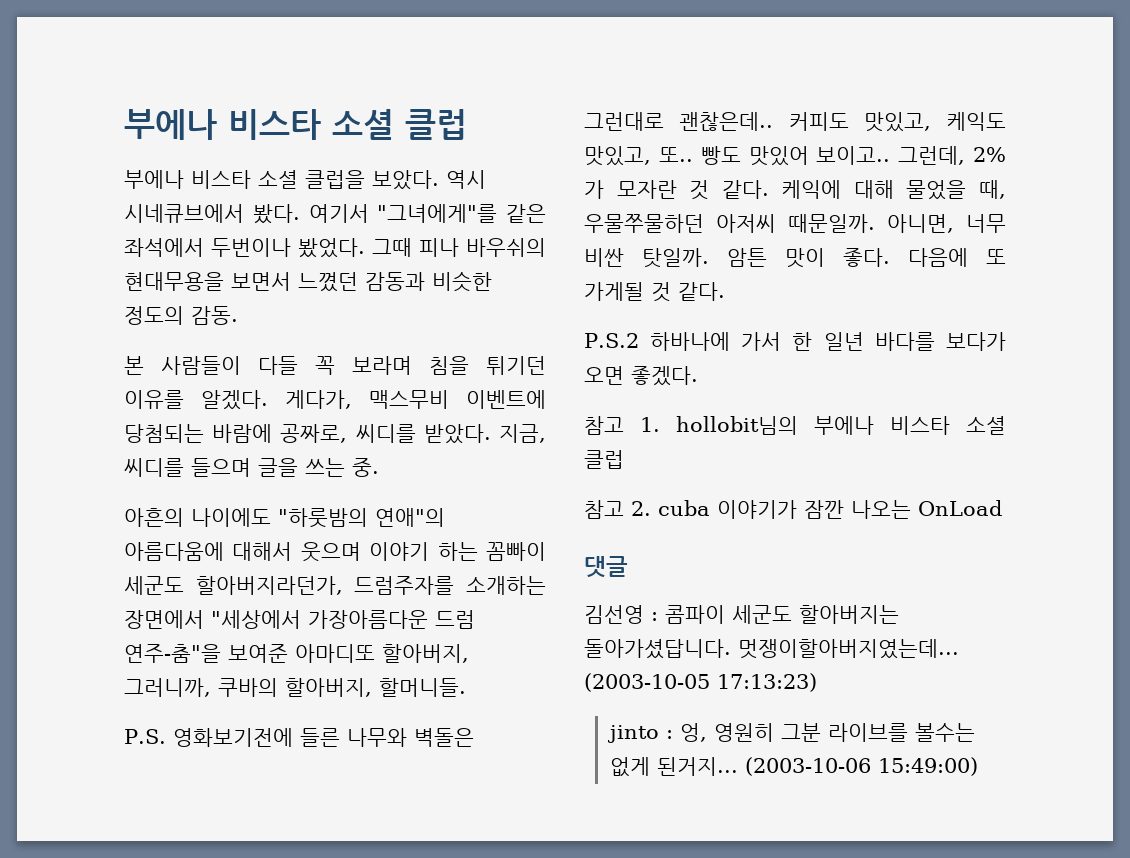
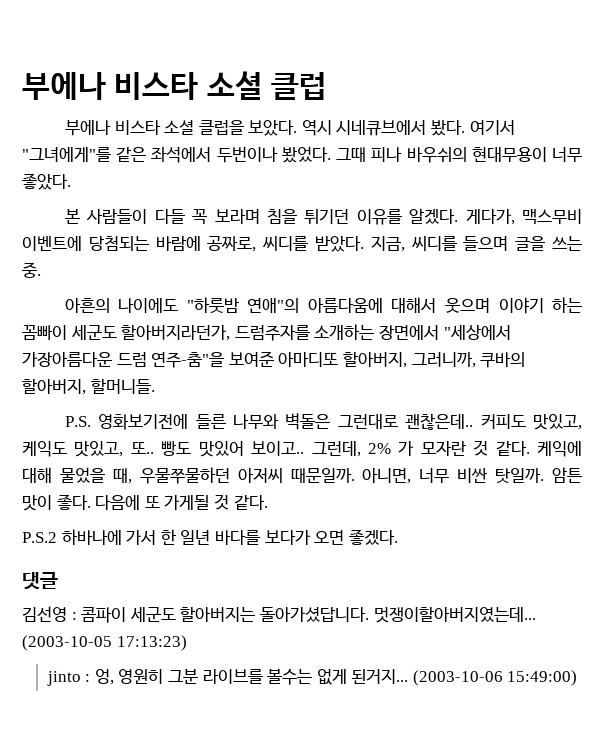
- 그때 피나 바우쉬의 현대무용을 보면서 느꼈던 감동과 비슷한 정도의 감동.
+ 그때 피나 바우쉬의 현대무용이 너무 좋았다.
- 아흔의 나이에도 "하룻밤의 연애"의 아름다움에 대해서 웃으며 이야기 하는 꼼빠이 세군도 할아버지라던가, 드럼주자를 소개하는 장면에서 "세상에서 가장아름다운 드럼 연주-춤"을 보여준 아마디또 할아버지, 그러니까, 쿠바의 할아버지, 할머니들.
+ 아흔의 나이에도 "하룻밤 연애"의 아름다움에 대해서 웃으며 이야기 하는 꼼빠이 세군도 할아버지라던가, 드럼주자를 소개하는 장면에서 "세상에서 가장아름다운 드럼 연주-춤"을 보여준 아마디또 할아버지, 그러니까, 쿠바의 할아버지, 할머니들.
- 참고 1. hollobit님의 부에나 비스타 소셜 클럽
- 참고 2. cuba 이야기가 잠깐 나오는 OnLoad

